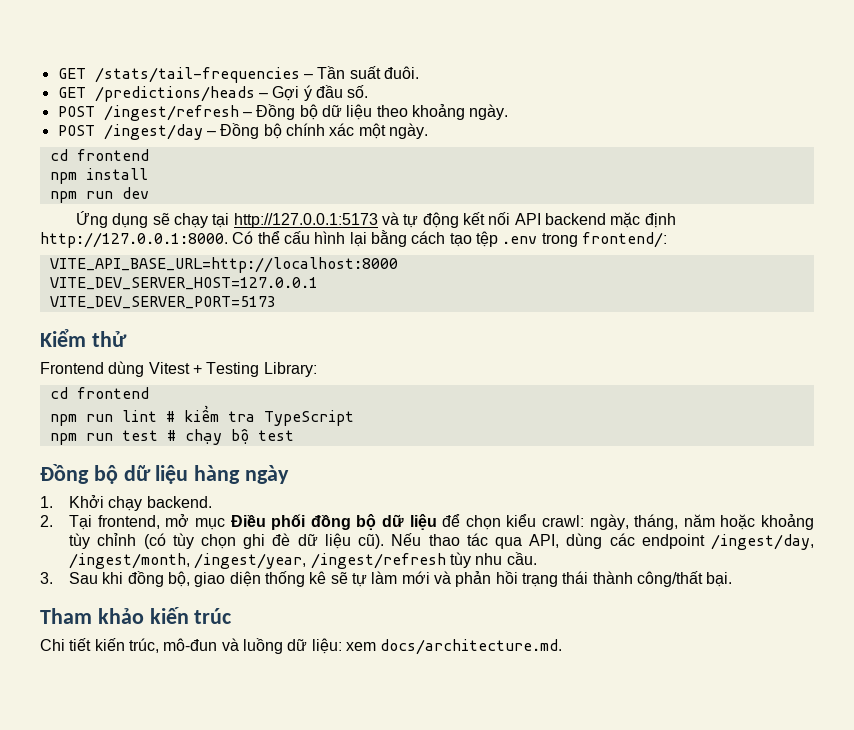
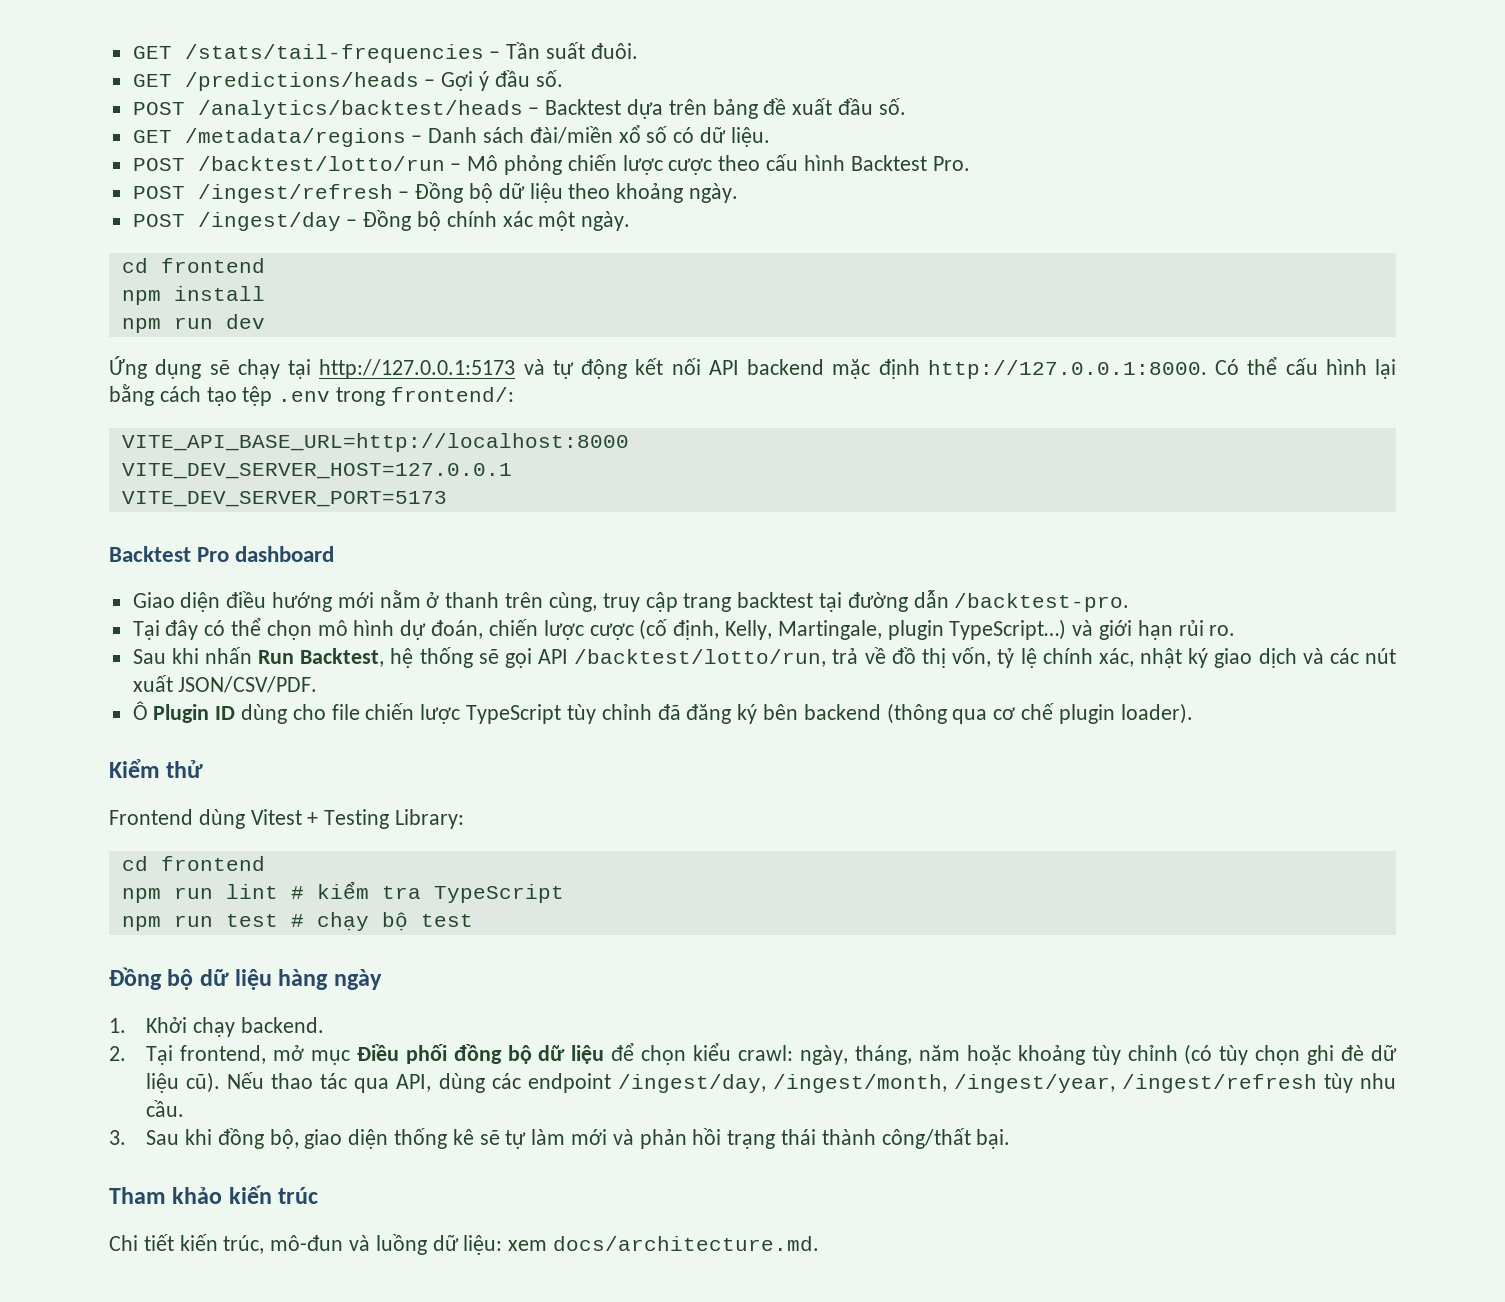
+ POST /analytics/backtest/heads – Backtest dựa trên bảng đề xuất đầu số.
+ GET /metadata/regions – Danh sách đài/miền xổ số có dữ liệu.
+ POST /backtest/lotto/run – Mô phỏng chiến lược cược theo cấu hình Backtest Pro.
+ Backtest Pro dashboard
+ Giao diện điều hướng mới nằm ở thanh trên cùng, truy cập trang backtest tại đường dẫn /backtest-pro.
+ Tại đây có thể chọn mô hình dự đoán, chiến lược cược (cố định, Kelly, Martingale, plugin TypeScript…) và giới hạn rủi ro.
+ Sau khi nhấn Run Backtest, hệ thống sẽ gọi API /backtest/lotto/run, trả về đồ thị vốn, tỷ lệ chính xác, nhật ký giao dịch và các nút xuất JSON/CSV/PDF.
+ Ô Plugin ID dùng cho file chiến lược TypeScript tùy chỉnh đã đăng ký bên backend (thông qua cơ chế plugin loader).

